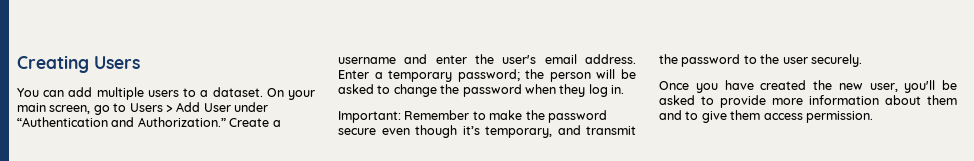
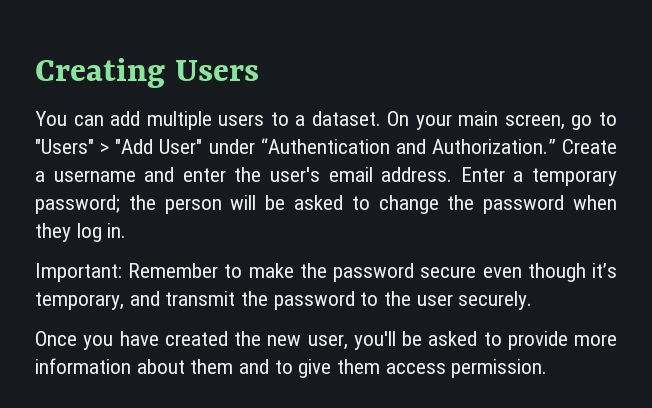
- On your main screen, go to Users > Add User under “Authentication and Authorization.”
+ On your main screen, go to "Users" > "Add User" under “Authentication and Authorization.”

